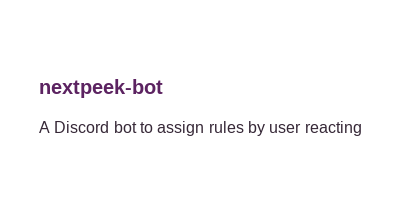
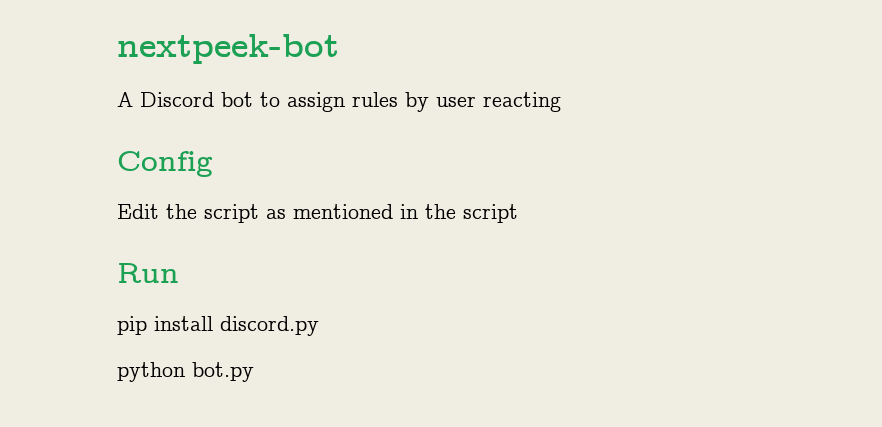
+ Config
+ Edit the script as mentioned in the script
+ Run
+ pip install discord.py
+ python bot.py

